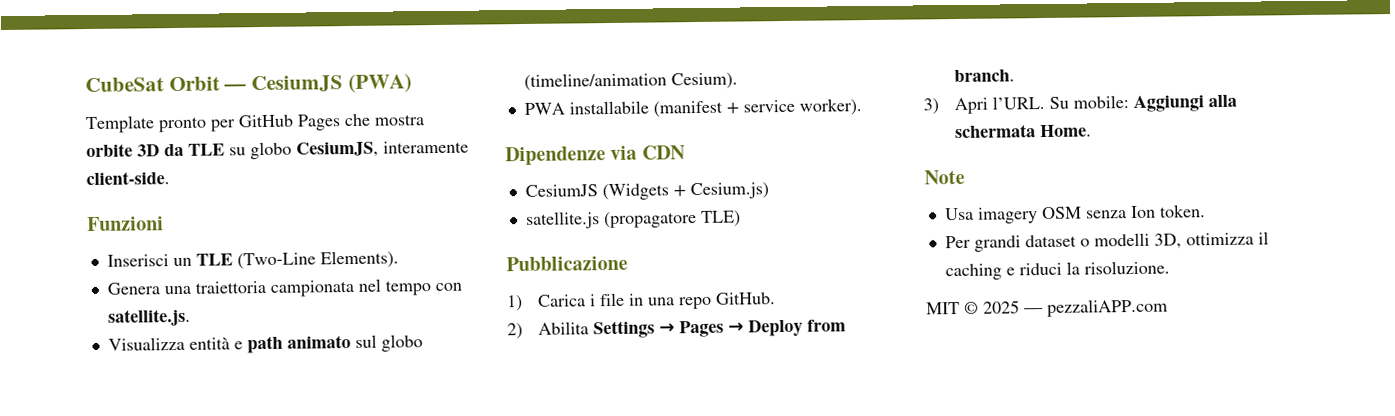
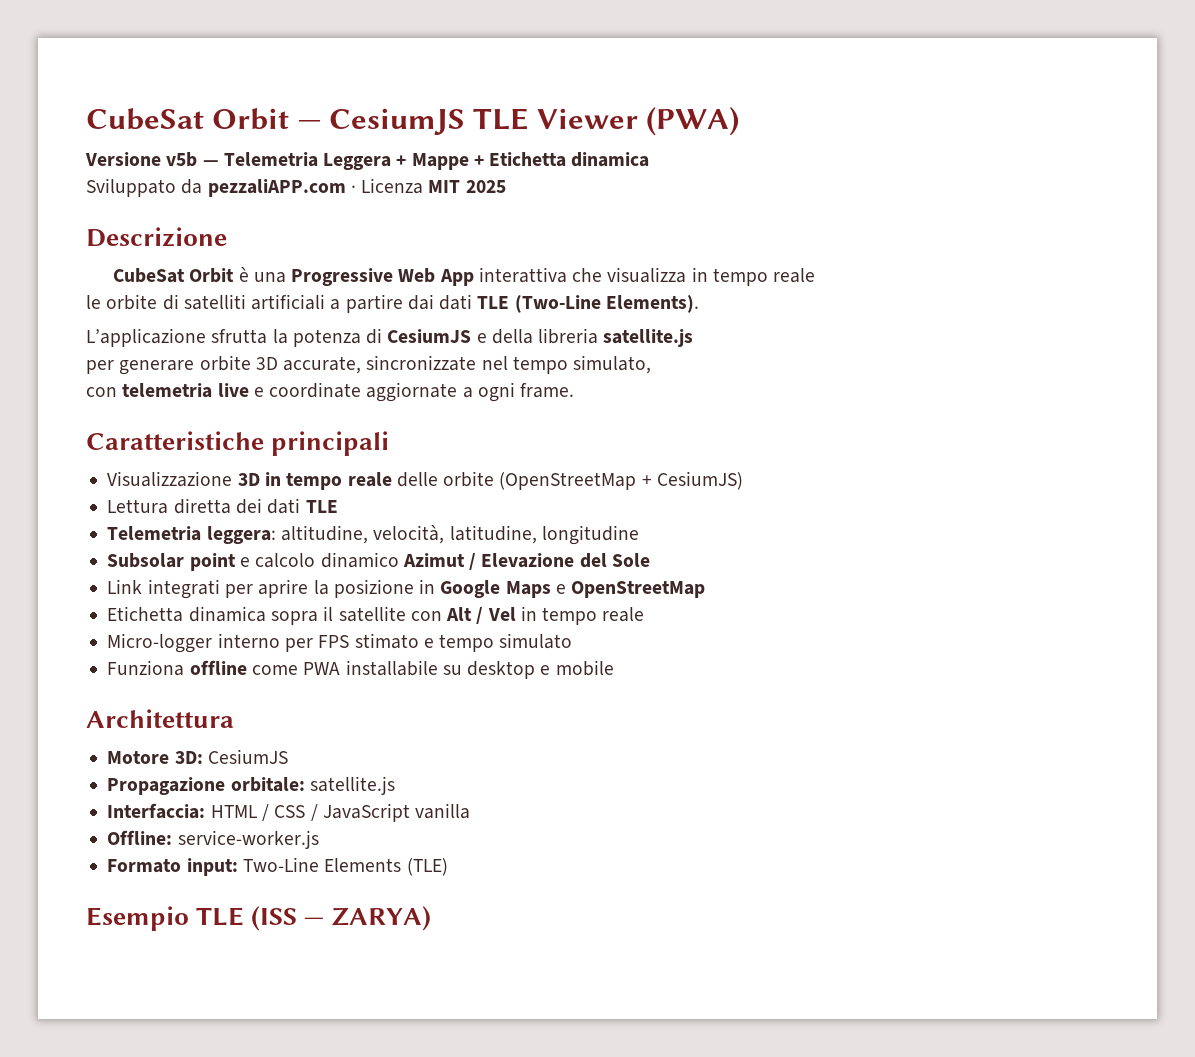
- CubeSat Orbit — CesiumJS (PWA)
+ CubeSat Orbit — CesiumJS TLE Viewer (PWA)
- Template pronto per GitHub Pages che mostra orbite 3D da TLE su globo CesiumJS, interamente client‑side.
- Funzioni
- Inserisci un TLE (Two‑Line Elements).
- Genera una traiettoria campionata nel tempo con satellite.js.
- Visualizza entità e path animato sul globo (timeline/animation Cesium).
- PWA installabile (manifest + service worker).
- Dipendenze via CDN
- CesiumJS (Widgets + Cesium.js)
- satellite.js (propagatore TLE)
- Pubblicazione
- 1) Carica i file in una repo GitHub.
- 2) Abilita Settings → Pages → Deploy from branch.
- 3) Apri l’URL. Su mobile: Aggiungi alla schermata Home.
- Note
- Usa imagery OSM senza Ion token.
- Per grandi dataset o modelli 3D, ottimizza il caching e riduci la risoluzione.
- MIT © 2025 — pezzaliAPP.com
+ Versione v5b — Telemetria Leggera + Mappe + Etichetta dinamica
+ Sviluppato da pezzaliAPP.com · Licenza MIT 2025
+ Descrizione
+ CubeSat Orbit è una Progressive Web App interattiva che visualizza in tempo reale
+ le orbite di satelliti artificiali a partire dai dati TLE (Two-Line Elements).
+ L’applicazione sfrutta la potenza di CesiumJS e della libreria satellite.js
+ per generare orbite 3D accurate, sincronizzate nel tempo simulato,
+ con telemetria live e coordinate aggiornate a ogni frame.
+ Caratteristiche principali
+ Visualizzazione 3D in tempo reale delle orbite (OpenStreetMap + CesiumJS)
+ Lettura diretta dei dati TLE
+ Telemetria leggera: altitudine, velocità, latitudine, longitudine
+ Subsolar point e calcolo dinamico Azimut / Elevazione del Sole
+ Link integrati per aprire la posizione in Google Maps e OpenStreetMap
+ Etichetta dinamica sopra il satellite con Alt / Vel in tempo reale
+ Micro-logger interno per FPS stimato e tempo simulato
+ Funziona offline come PWA installabile su desktop e mobile
+ Architettura
+ Motore 3D: CesiumJS
+ Propagazione orbitale: satellite.js
+ Interfaccia: HTML / CSS / JavaScript vanilla
+ Offline: service-worker.js
+ Formato input: Two-Line Elements (TLE)
+ Esempio TLE (ISS — ZARYA)

